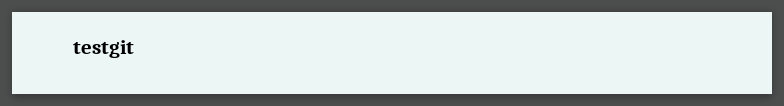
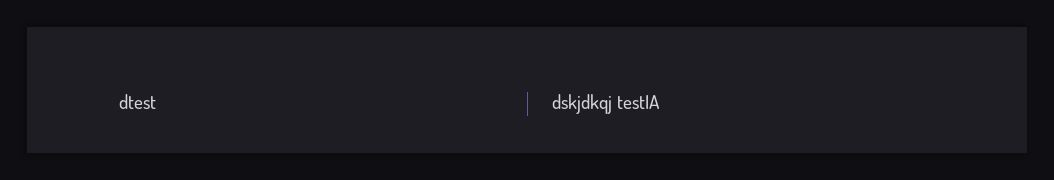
- testgit
+ dtest
+ dskjdkqj testIA

